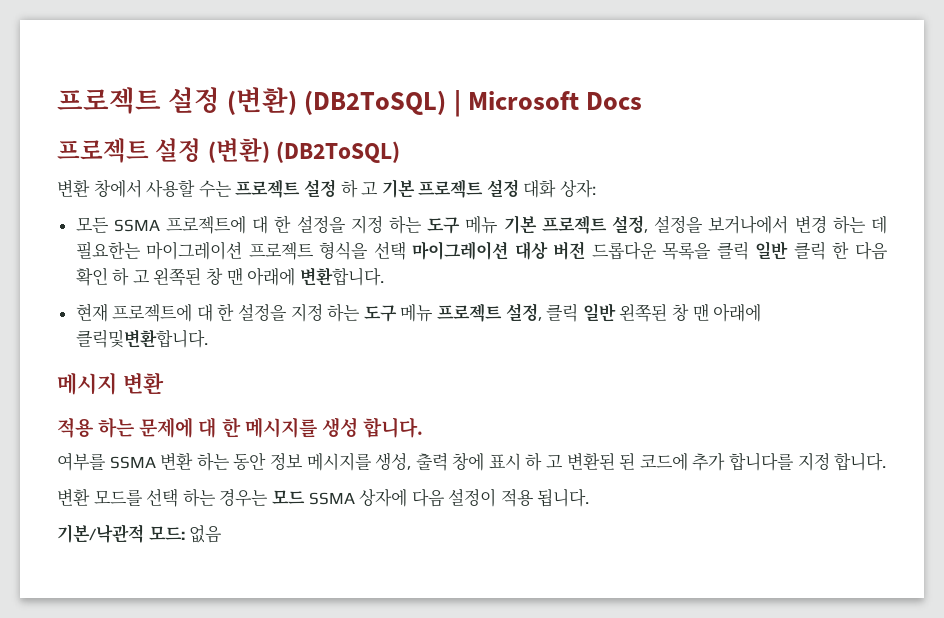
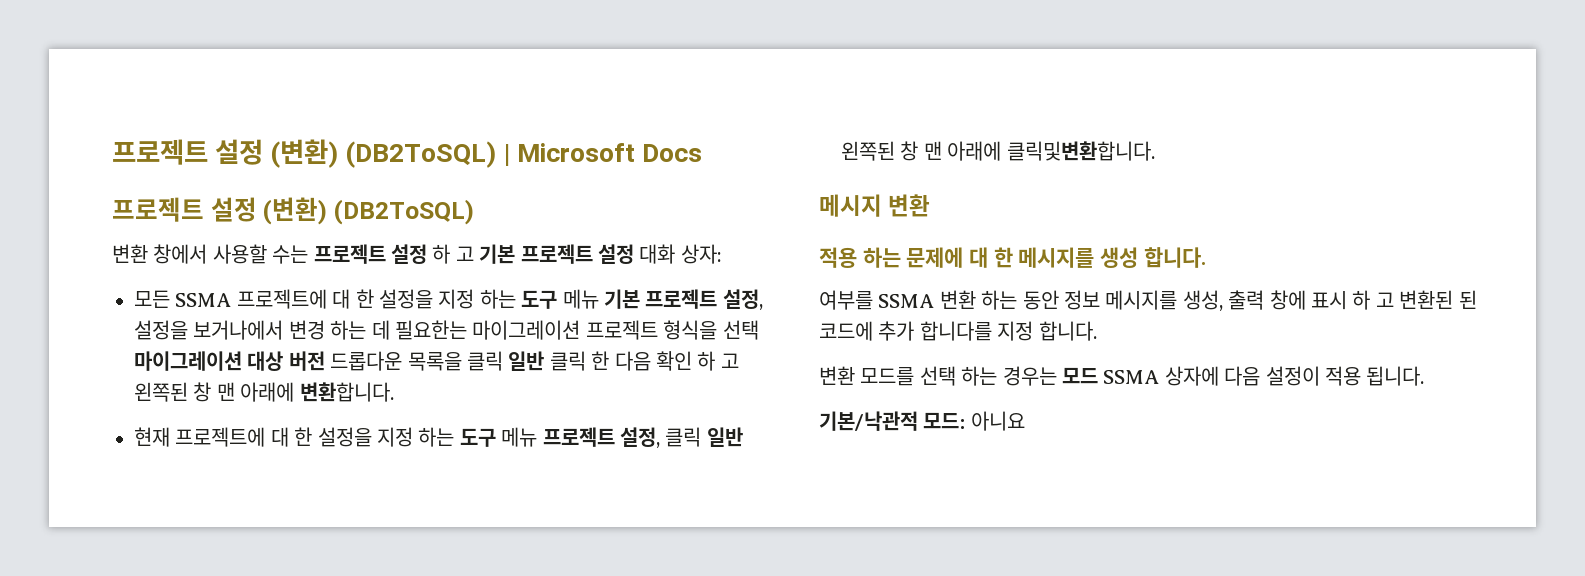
- 기본/낙관적 모드: 없음
+ 기본/낙관적 모드: 아니요

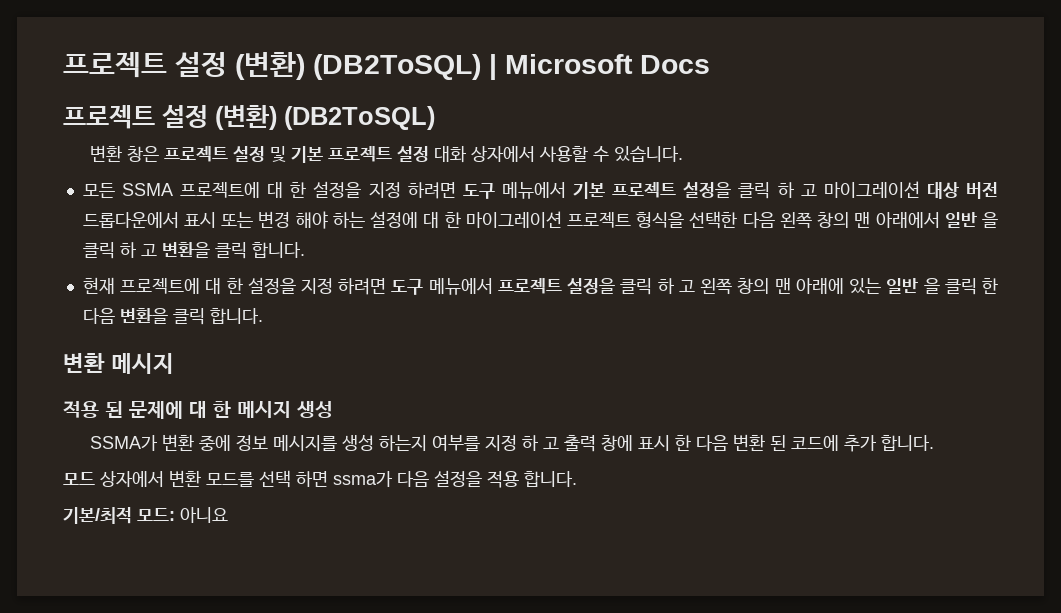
- 변환 창에서 사용할 수는 프로젝트 설정 하 고 기본 프로젝트 설정 대화 상자:
+ 변환 창은 프로젝트 설정 및 기본 프로젝트 설정 대화 상자에서 사용할 수 있습니다.
- 모든 SSMA 프로젝트에 대 한 설정을 지정 하는 도구 메뉴 기본 프로젝트 설정, 설정을 보거나에서 변경 하는 데 필요한는 마이그레이션 프로젝트 형식을 선택 마이그레이션 대상 버전 드롭다운 목록을 클릭 일반 클릭 한 다음 확인 하 고 왼쪽된 창 맨 아래에 변환합니다.
+ 모든 SSMA 프로젝트에 대 한 설정을 지정 하려면 도구 메뉴에서 기본 프로젝트 설정을 클릭 하 고 마이그레이션 대상 버전 드롭다운에서 표시 또는 변경 해야 하는 설정에 대 한 마이그레이션 프로젝트 형식을 선택한 다음 왼쪽 창의 맨 아래에서 일반 을 클릭 하 고 변환을 클릭 합니다.
- 현재 프로젝트에 대 한 설정을 지정 하는 도구 메뉴 프로젝트 설정, 클릭 일반 왼쪽된 창 맨 아래에 클릭및변환합니다.
- 메시지 변환
- 적용 하는 문제에 대 한 메시지를 생성 합니다.
- 여부를 SSMA 변환 하는 동안 정보 메시지를 생성, 출력 창에 표시 하 고 변환된 된 코드에 추가 합니다를 지정 합니다.
- 변환 모드를 선택 하는 경우는 모드 SSMA 상자에 다음 설정이 적용 됩니다.
- 기본/낙관적 모드: 아니요
+ 현재 프로젝트에 대 한 설정을 지정 하려면 도구 메뉴에서 프로젝트 설정을 클릭 하 고 왼쪽 창의 맨 아래에 있는 일반 을 클릭 한 다음 변환을 클릭 합니다.
+ 변환 메시지
+ 적용 된 문제에 대 한 메시지 생성
+ SSMA가 변환 중에 정보 메시지를 생성 하는지 여부를 지정 하 고 출력 창에 표시 한 다음 변환 된 코드에 추가 합니다.
+ 모드 상자에서 변환 모드를 선택 하면 ssma가 다음 설정을 적용 합니다.
+ 기본/최적 모드: 아니요

